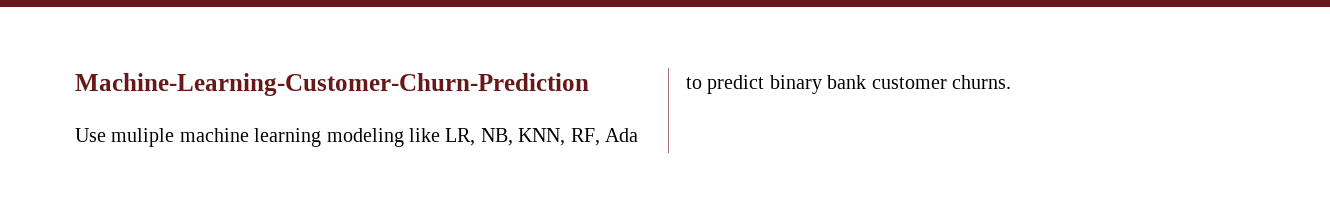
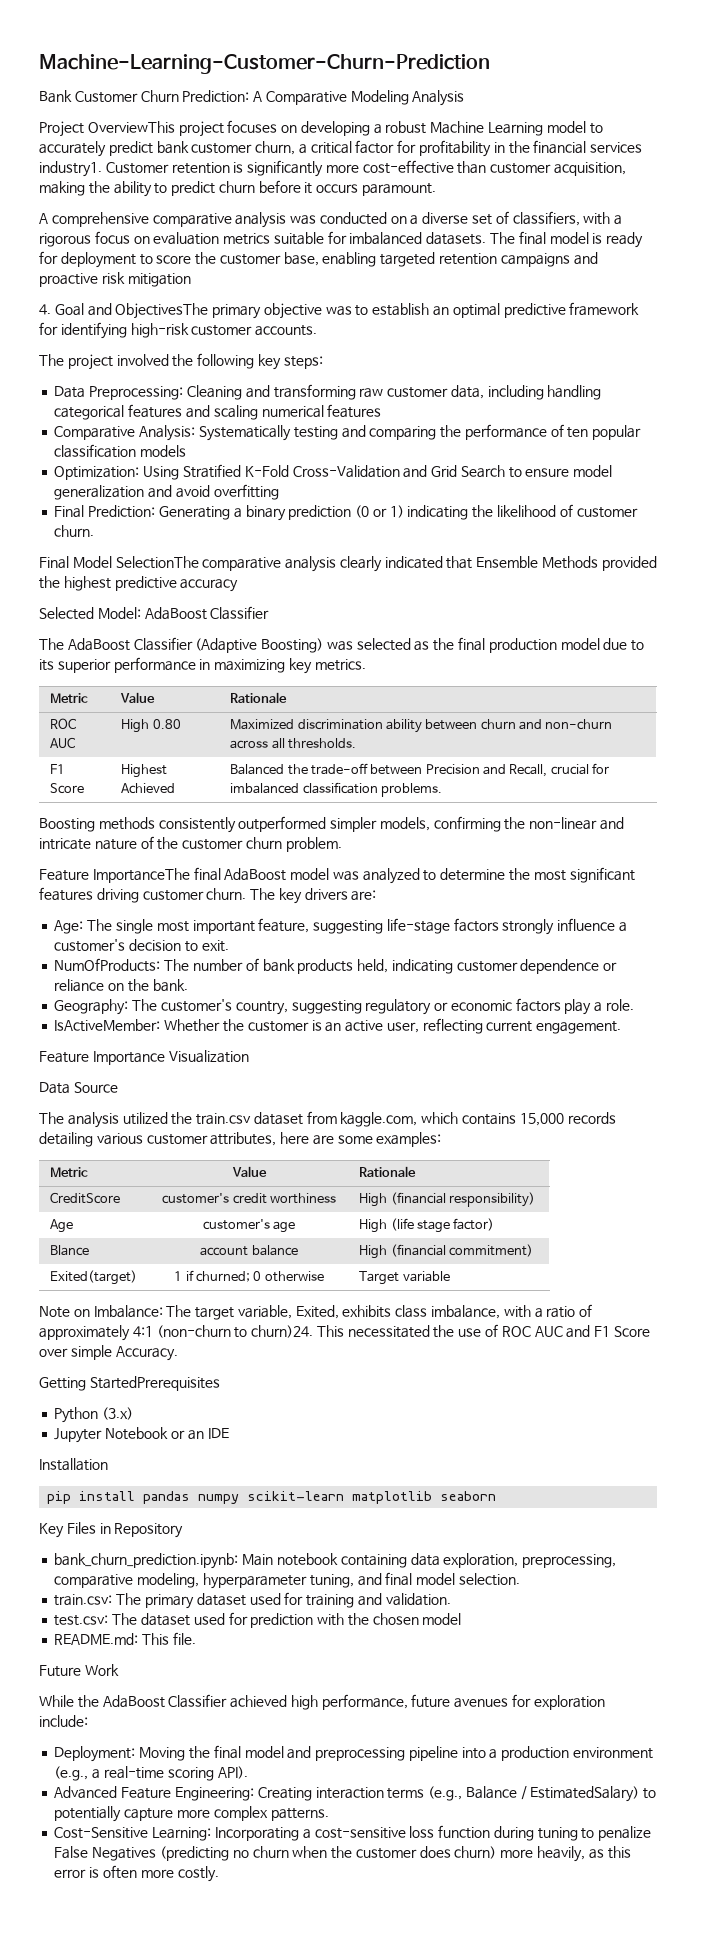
- Use muliple machine learning modeling like LR, NB, KNN, RF, Ada to predict binary bank customer churns.
+ Bank Customer Churn Prediction: A Comparative Modeling Analysis
+ Project OverviewThis project focuses on developing a robust Machine Learning model to accurately predict bank customer churn, a critical factor for profitability in the financial services industry1. Customer retention is significantly more cost-effective than customer acquisition, making the ability to predict churn before it occurs paramount.
+ A comprehensive comparative analysis was conducted on a diverse set of classifiers, with a rigorous focus on evaluation metrics suitable for imbalanced datasets. The final model is ready for deployment to score the customer base, enabling targeted retention campaigns and proactive risk mitigation
+ 4. Goal and ObjectivesThe primary objective was to establish an optimal predictive framework for identifying high-risk customer accounts.
+ The project involved the following key steps:
+ Data Preprocessing: Cleaning and transforming raw customer data, including handling categorical features and scaling numerical features
+ Comparative Analysis: Systematically testing and comparing the performance of ten popular classification models
+ Optimization: Using Stratified K-Fold Cross-Validation and Grid Search to ensure model generalization and avoid overfitting
+ Final Prediction: Generating a binary prediction (0 or 1) indicating the likelihood of customer churn.
+ Final Model SelectionThe comparative analysis clearly indicated that Ensemble Methods provided the highest predictive accuracy
+ Selected Model: AdaBoost Classifier
+ The AdaBoost Classifier (Adaptive Boosting) was selected as the final production model due to its superior performance in maximizing key metrics.
+ Metric | Value | Rationale
+ ROC AUC | High 0.80 | Maximized discrimination ability between churn and non-churn across all thresholds.
+ F1 Score | Highest Achieved | Balanced the trade-off between Precision and Recall, crucial for imbalanced classification problems.
+ Boosting methods consistently outperformed simpler models, confirming the non-linear and intricate nature of the customer churn problem.
+ Feature ImportanceThe final AdaBoost model was analyzed to determine the most significant features driving customer churn. The key drivers are:
+ Age: The single most important feature, suggesting life-stage factors strongly influence a customer's decision to exit.
+ NumOfProducts: The number of bank products held, indicating customer dependence or reliance on the bank.
+ Geography: The customer's country, suggesting regulatory or economic factors play a role.
+ IsActiveMember: Whether the customer is an active user, reflecting current engagement.
+ Feature Importance Visualization
+ Data Source
+ The analysis utilized the train.csv dataset from kaggle.com, which contains 15,000 records detailing various customer attributes, here are some examples:
+ Metric | Value | Rationale
+ CreditScore | customer's credit worthiness | High (financial responsibility)
+ Age | customer's age | High (life stage factor)
+ Blance | account balance | High (financial commitment)
+ Exited(target) | 1 if churned; 0 otherwise | Target variable
+ Note on Imbalance: The target variable, Exited, exhibits class imbalance, with a ratio of approximately 4:1 (non-churn to churn)24. This necessitated the use of ROC AUC and F1 Score over simple Accuracy.
+ Getting StartedPrerequisites
+ Python (3.x)
+ Jupyter Notebook or an IDE
+ Installation
+ pip install pandas numpy scikit-learn matplotlib seaborn
+ Key Files in Repository
+ bank_churn_prediction.ipynb: Main notebook containing data exploration, preprocessing, comparative modeling, hyperparameter tuning, and final model selection.
+ train.csv: The primary dataset used for training and validation.
+ test.csv: The dataset used for prediction with the chosen model
+ README.md: This file.
+ Future Work
+ While the AdaBoost Classifier achieved high performance, future avenues for exploration include:
+ Deployment: Moving the final model and preprocessing pipeline into a production environment (e.g., a real-time scoring API).
+ Advanced Feature Engineering: Creating interaction terms (e.g., Balance / EstimatedSalary) to potentially capture more complex patterns.
+ Cost-Sensitive Learning: Incorporating a cost-sensitive loss function during tuning to penalize False Negatives (predicting no churn when the customer does churn) more heavily, as this error is often more costly.

